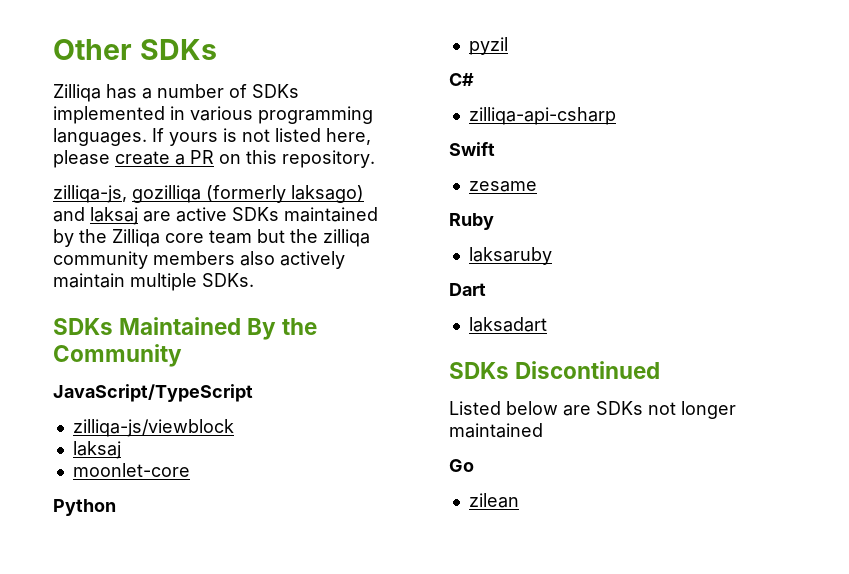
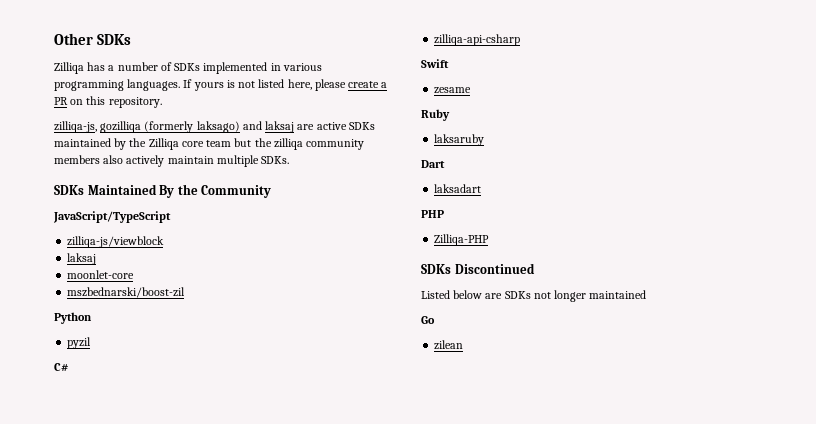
+ mszbednarski/boost-zil
+ PHP
+ Zilliqa-PHP

